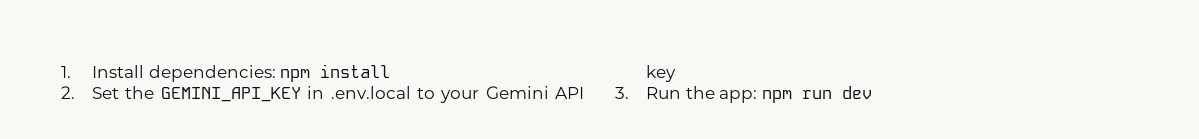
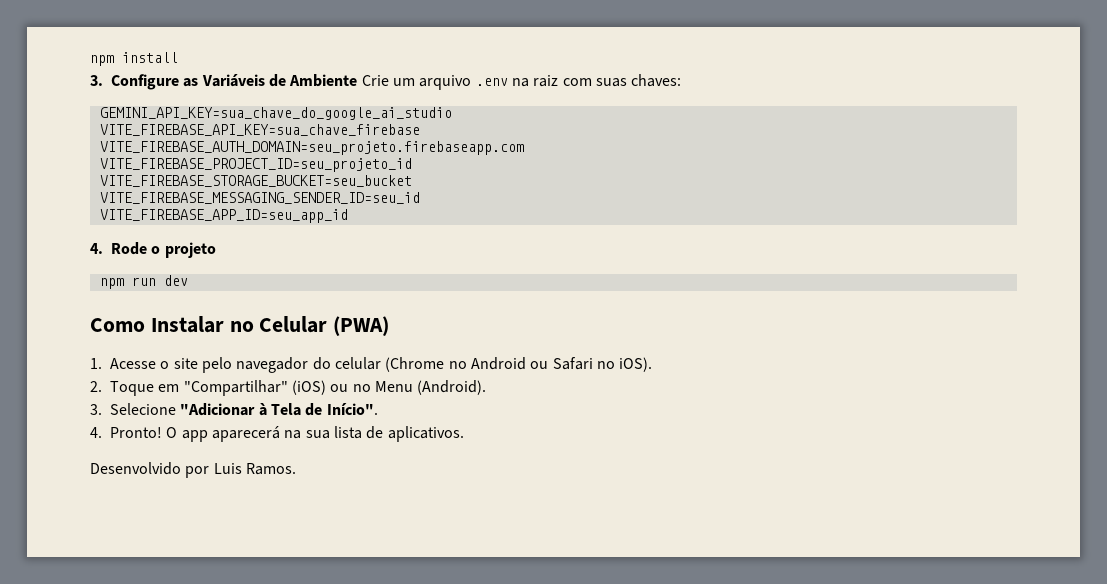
- 1. Install dependencies: npm install
+ npm install
- 2. Set the GEMINI_API_KEY in .env.local to your Gemini API key
- 3. Run the app: npm run dev
+ 3. Configure as Variáveis de Ambiente Crie um arquivo .env na raiz com suas chaves:
+ GEMINI_API_KEY=sua_chave_do_google_ai_studio
+ VITE_FIREBASE_API_KEY=sua_chave_firebase
+ VITE_FIREBASE_AUTH_DOMAIN=seu_projeto.firebaseapp.com
+ VITE_FIREBASE_PROJECT_ID=seu_projeto_id
+ VITE_FIREBASE_STORAGE_BUCKET=seu_bucket
+ VITE_FIREBASE_MESSAGING_SENDER_ID=seu_id
+ VITE_FIREBASE_APP_ID=seu_app_id
+ 4. Rode o projeto
+ npm run dev
+ Como Instalar no Celular (PWA)
+ 1. Acesse o site pelo navegador do celular (Chrome no Android ou Safari no iOS).
+ 2. Toque em "Compartilhar" (iOS) ou no Menu (Android).
+ 3. Selecione "Adicionar à Tela de Início".
+ 4. Pronto! O app aparecerá na sua lista de aplicativos.
+ Desenvolvido por Luis Ramos.

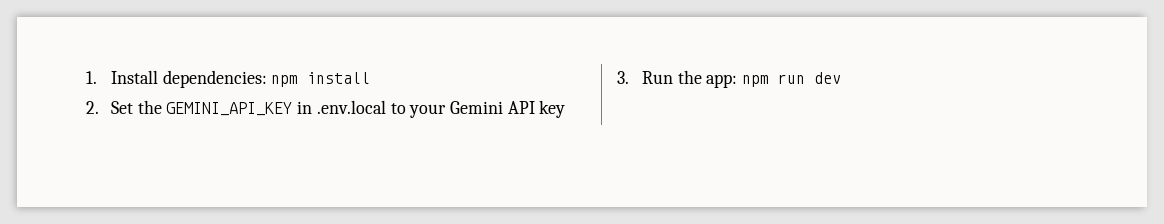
- npm install
+ 1. Install dependencies: npm install
- 3. Configure as Variáveis de Ambiente Crie um arquivo .env na raiz com suas chaves:
- GEMINI_API_KEY=sua_chave_do_google_ai_studio
- VITE_FIREBASE_API_KEY=sua_chave_firebase
- VITE_FIREBASE_AUTH_DOMAIN=seu_projeto.firebaseapp.com
- VITE_FIREBASE_PROJECT_ID=seu_projeto_id
- VITE_FIREBASE_STORAGE_BUCKET=seu_bucket
- VITE_FIREBASE_MESSAGING_SENDER_ID=seu_id
- VITE_FIREBASE_APP_ID=seu_app_id
- 4. Rode o projeto
- npm run dev
- Como Instalar no Celular (PWA)
- 1. Acesse o site pelo navegador do celular (Chrome no Android ou Safari no iOS).
- 2. Toque em "Compartilhar" (iOS) ou no Menu (Android).
- 3. Selecione "Adicionar à Tela de Início".
- 4. Pronto! O app aparecerá na sua lista de aplicativos.
- Desenvolvido por Luis Ramos.
+ 2. Set the GEMINI_API_KEY in .env.local to your Gemini API key
+ 3. Run the app: npm run dev

